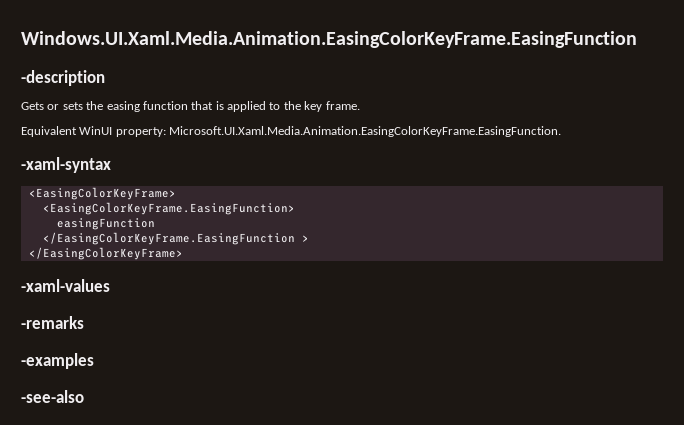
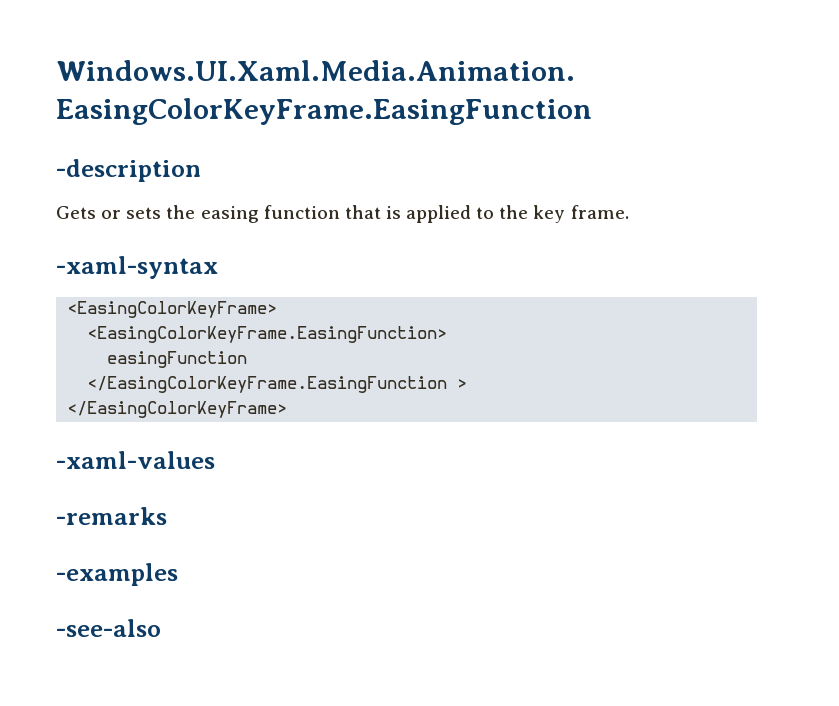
- Equivalent WinUI property: Microsoft.UI.Xaml.Media.Animation.EasingColorKeyFrame.EasingFunction.

